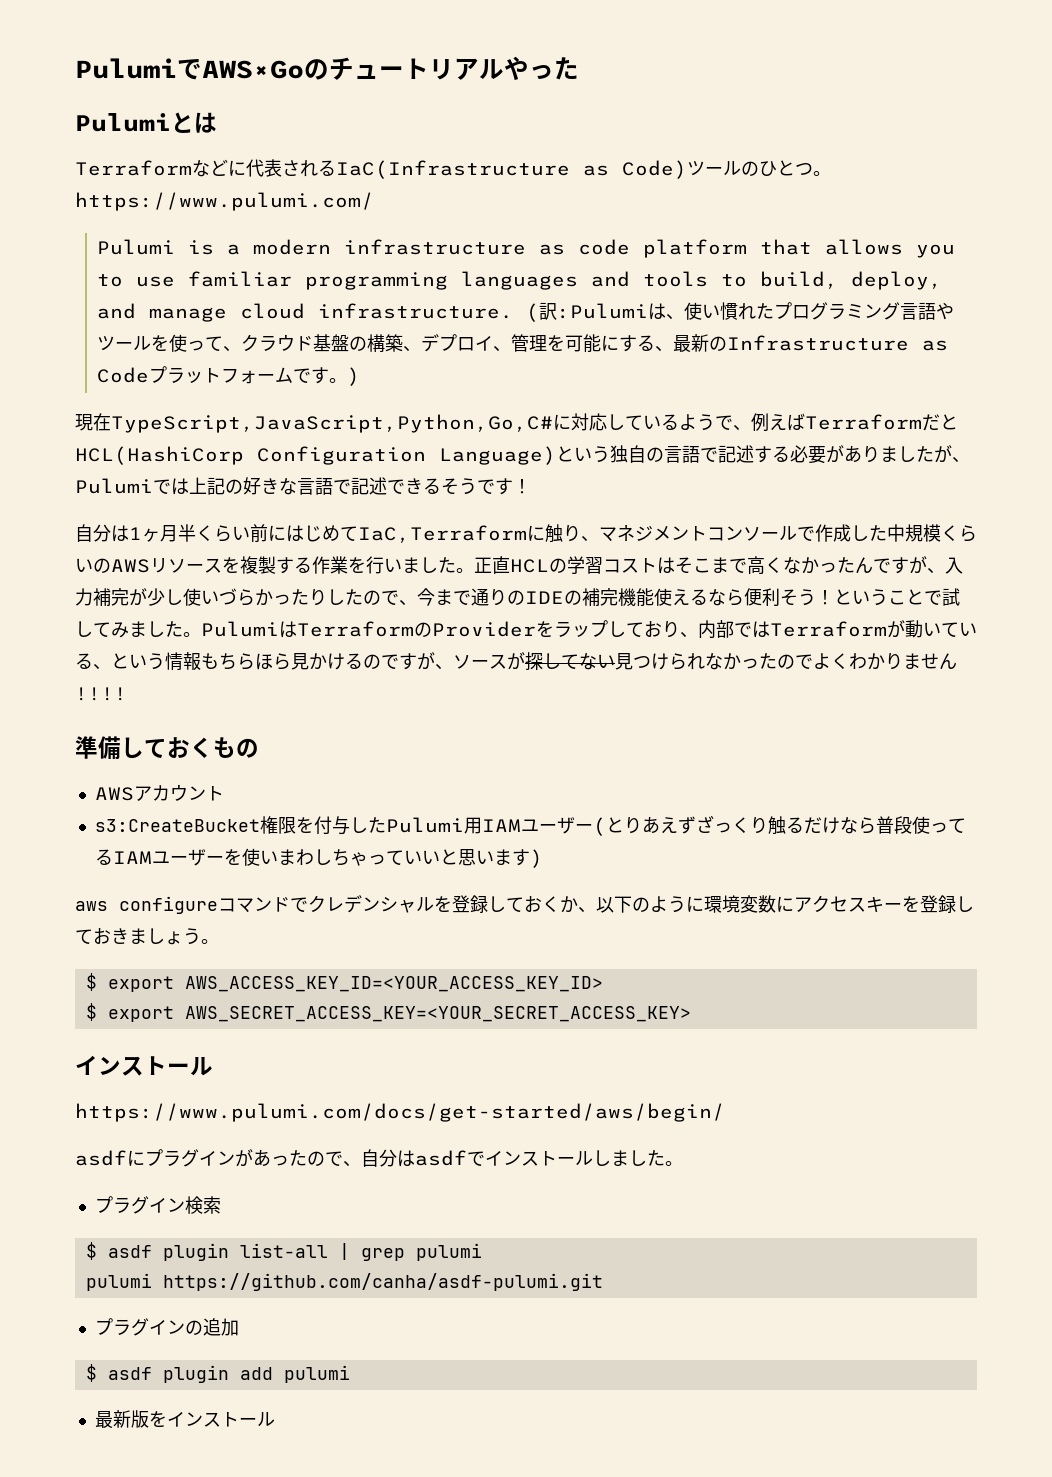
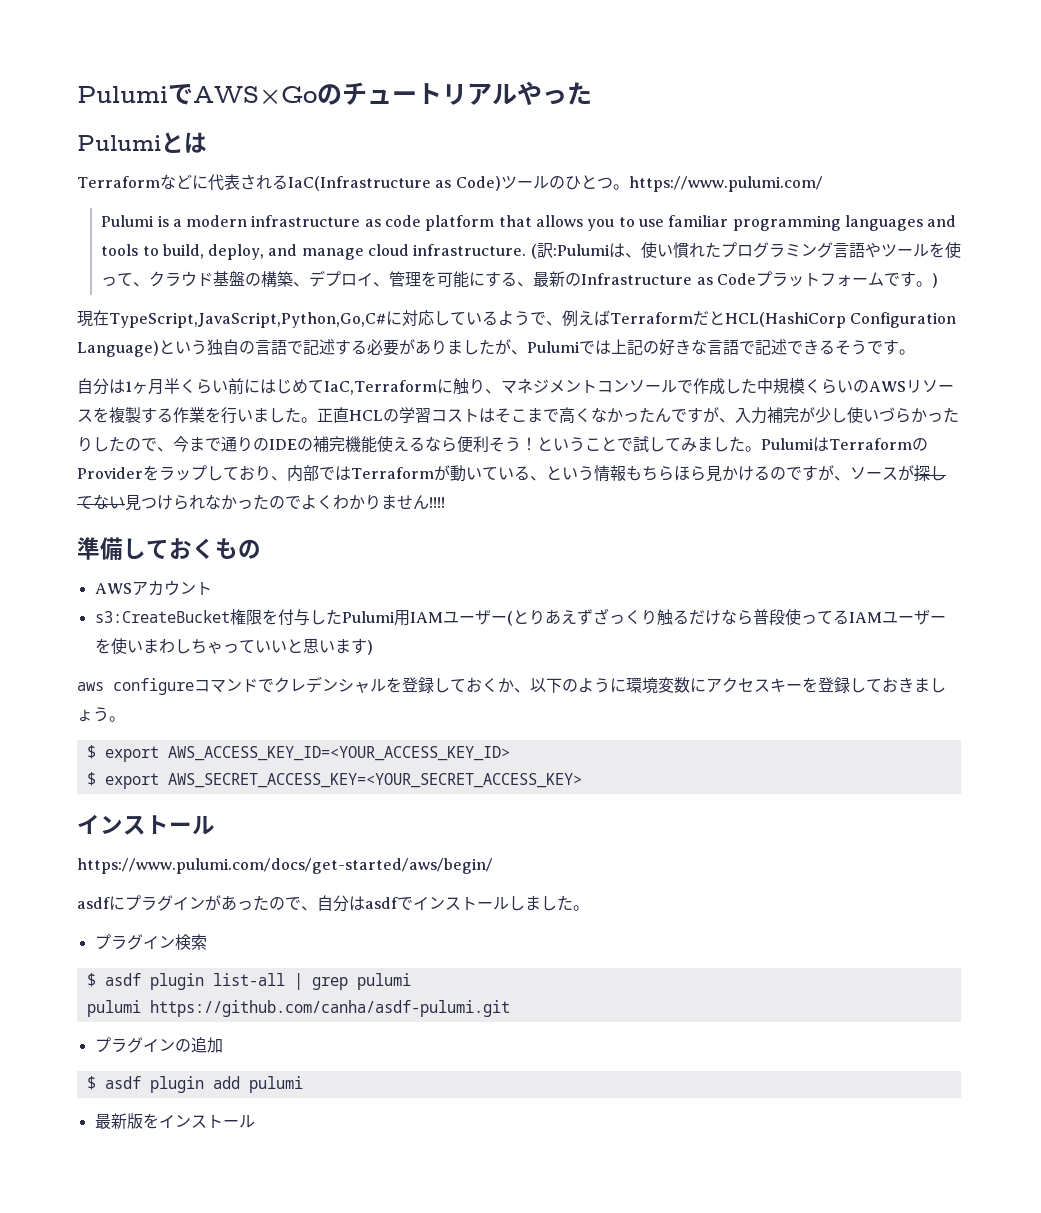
- 現在TypeScript,JavaScript,Python,Go,C#に対応しているようで、例えばTerraformだとHCL(HashiCorp Configuration Language)という独自の言語で記述する必要がありましたが、Pulumiでは上記の好きな言語で記述できるそうです！
+ 現在TypeScript,JavaScript,Python,Go,C#に対応しているようで、例えばTerraformだとHCL(HashiCorp Configuration Language)という独自の言語で記述する必要がありましたが、Pulumiでは上記の好きな言語で記述できるそうです。

